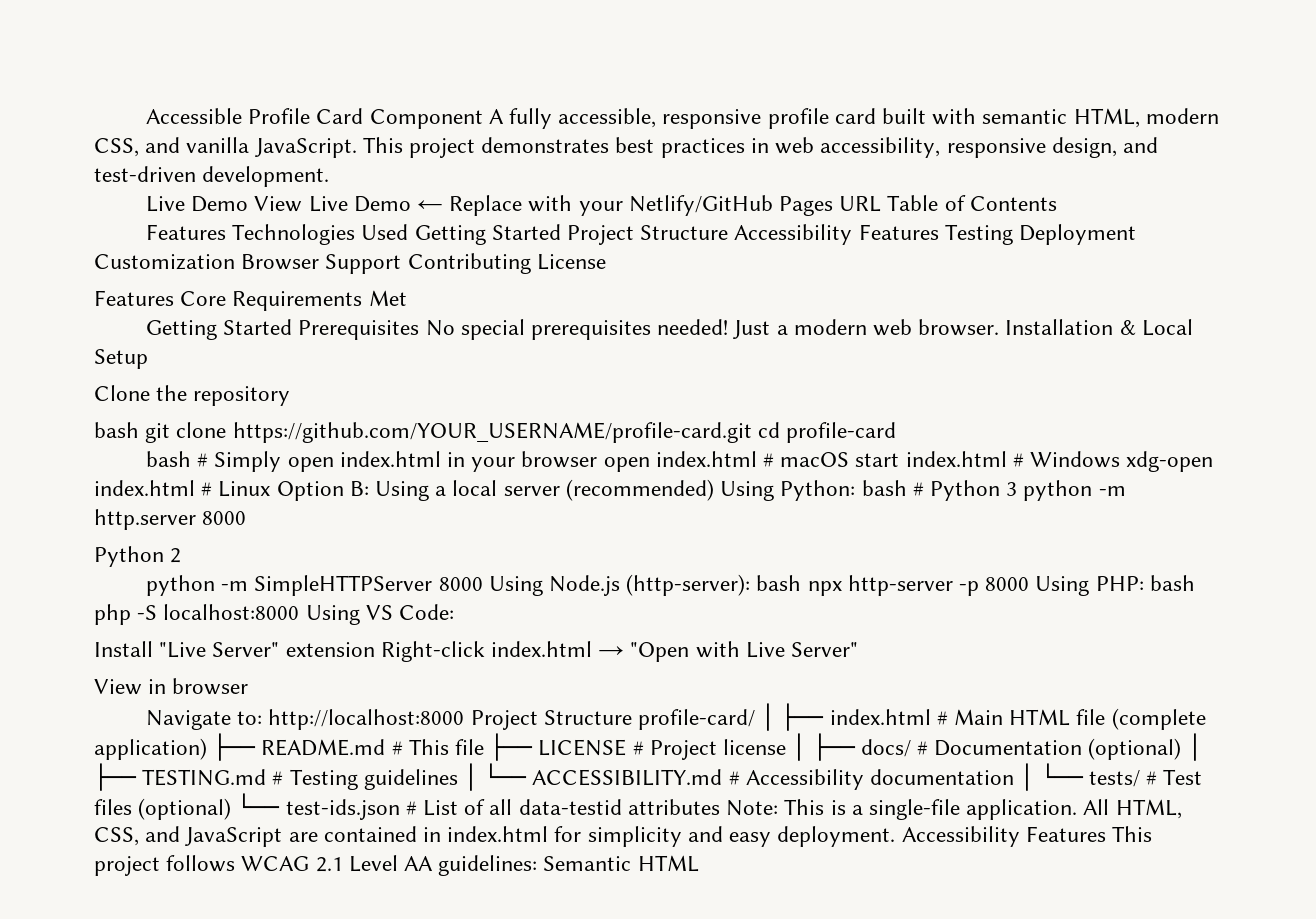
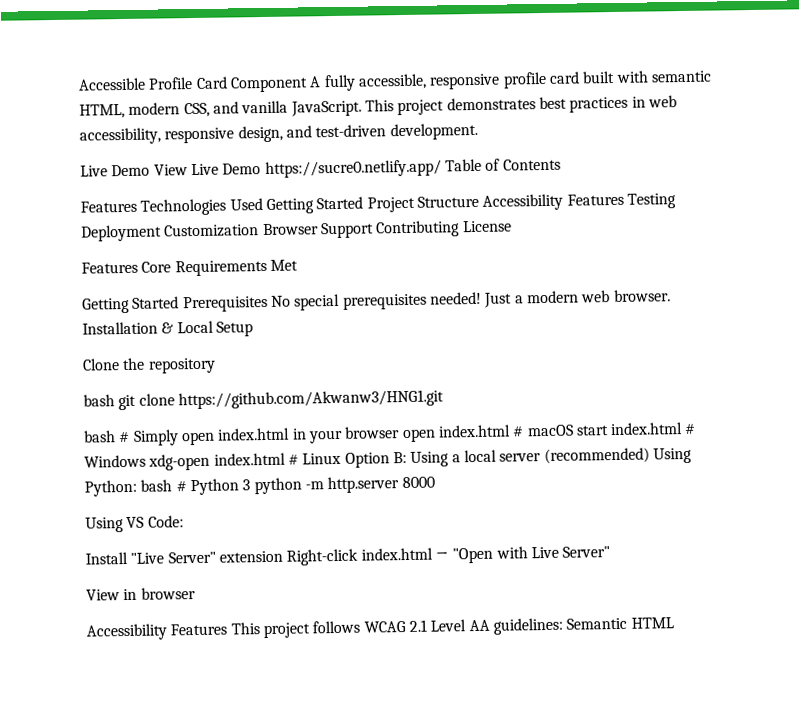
- Live Demo View Live Demo ← Replace with your Netlify/GitHub Pages URL Table of Contents
+ Live Demo View Live Demo https://sucre0.netlify.app/ Table of Contents
- bash git clone https://github.com/YOUR_USERNAME/profile-card.git cd profile-card
+ bash git clone https://github.com/Akwanw3/HNG1.git
- Python 2
- python -m SimpleHTTPServer 8000 Using Node.js (http-server): bash npx http-server -p 8000 Using PHP: bash php -S localhost:8000 Using VS Code:
+ Using VS Code:
- Navigate to: http://localhost:8000 Project Structure profile-card/ │ ├── index.html # Main HTML file (complete application) ├── README.md # This file ├── LICENSE # Project license │ ├── docs/ # Documentation (optional) │ ├── TESTING.md # Testing guidelines │ └── ACCESSIBILITY.md # Accessibility documentation │ └── tests/ # Test files (optional) └── test-ids.json # List of all data-testid attributes Note: This is a single-file application. All HTML, CSS, and JavaScript are contained in index.html for simplicity and easy deployment.

